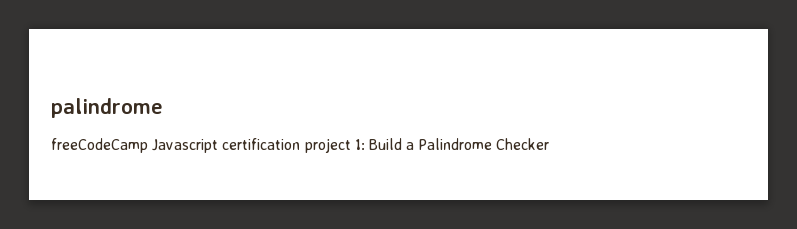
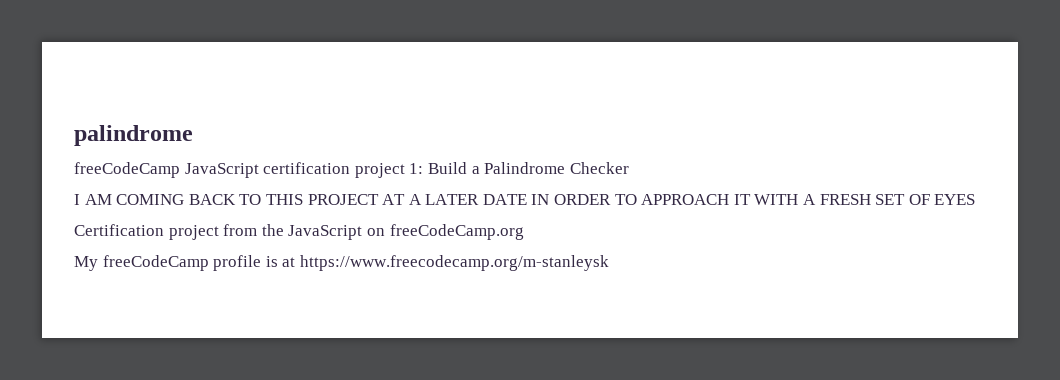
- freeCodeCamp Javascript certification project 1: Build a Palindrome Checker
+ freeCodeCamp JavaScript certification project 1: Build a Palindrome Checker
+ I AM COMING BACK TO THIS PROJECT AT A LATER DATE IN ORDER TO APPROACH IT WITH A FRESH SET OF EYES
+ Certification project from the JavaScript on freeCodeCamp.org
+ My freeCodeCamp profile is at https://www.freecodecamp.org/m-stanleysk

